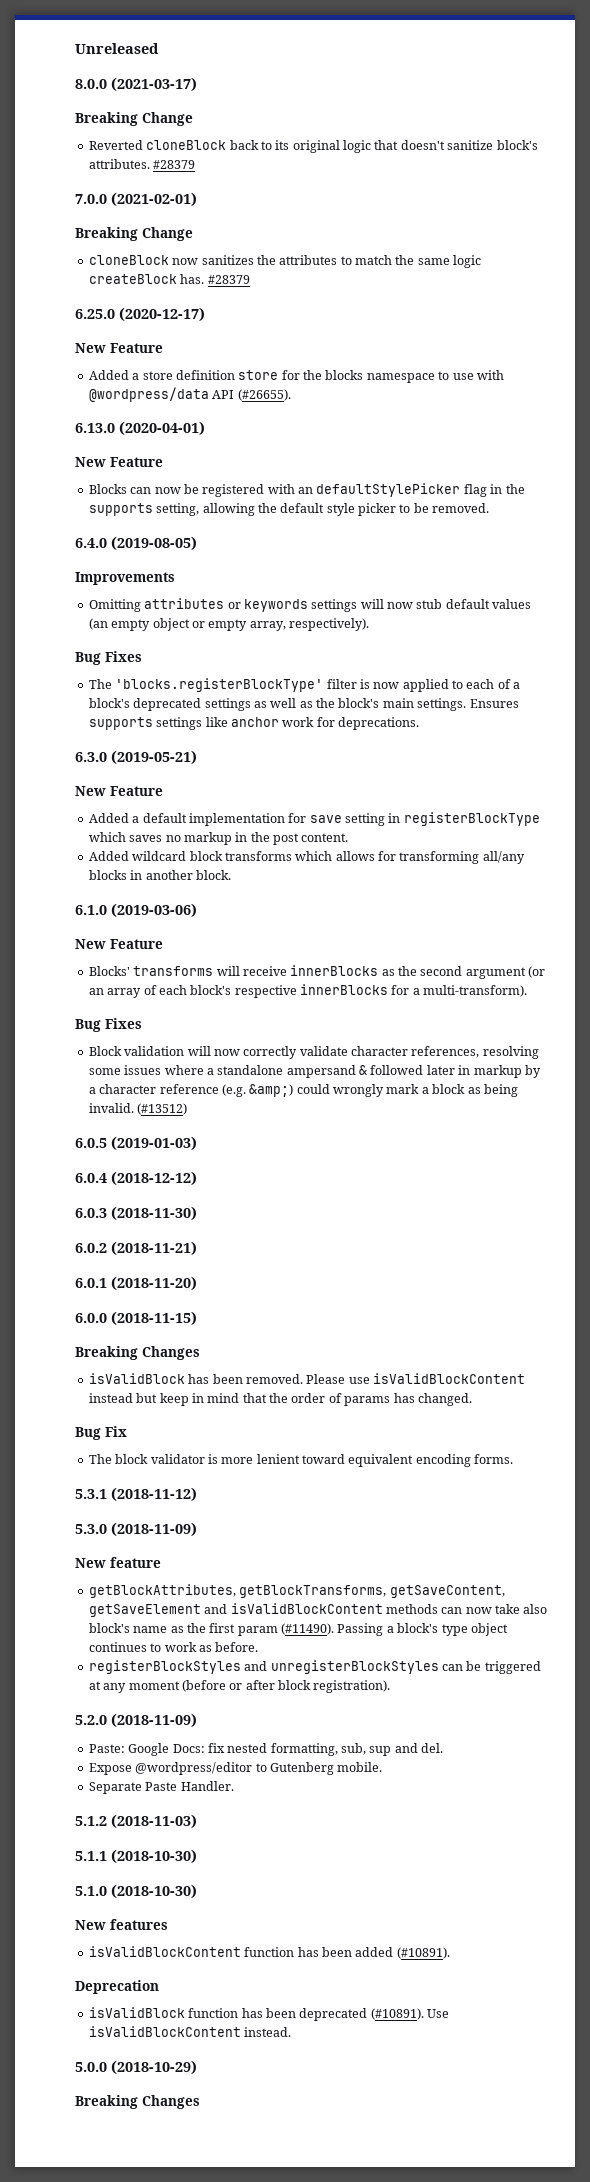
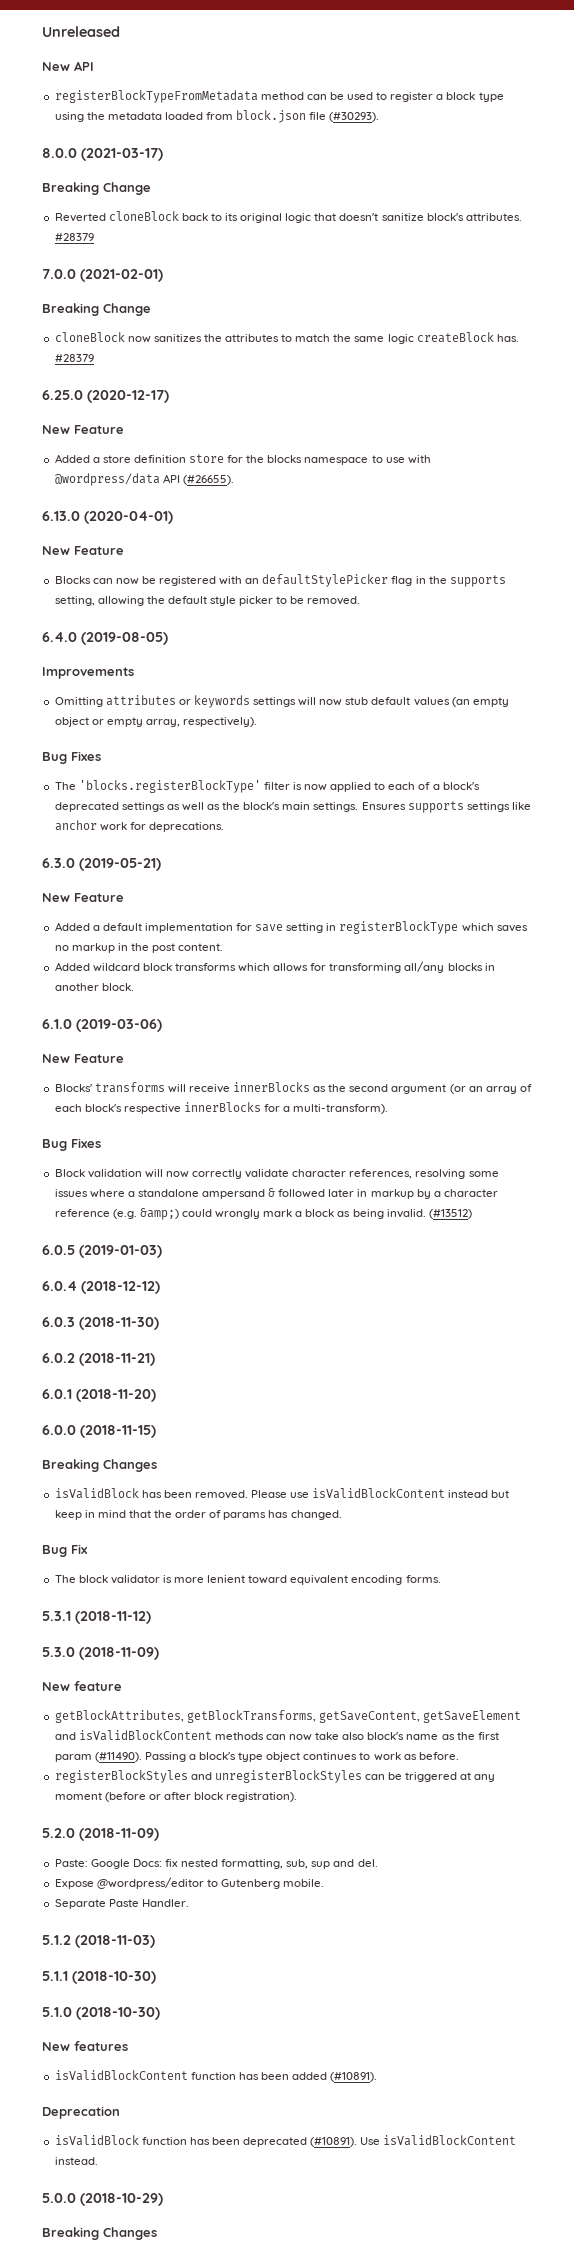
+ New API
+ registerBlockTypeFromMetadata method can be used to register a block type using the metadata loaded from block.json file (#30293).

